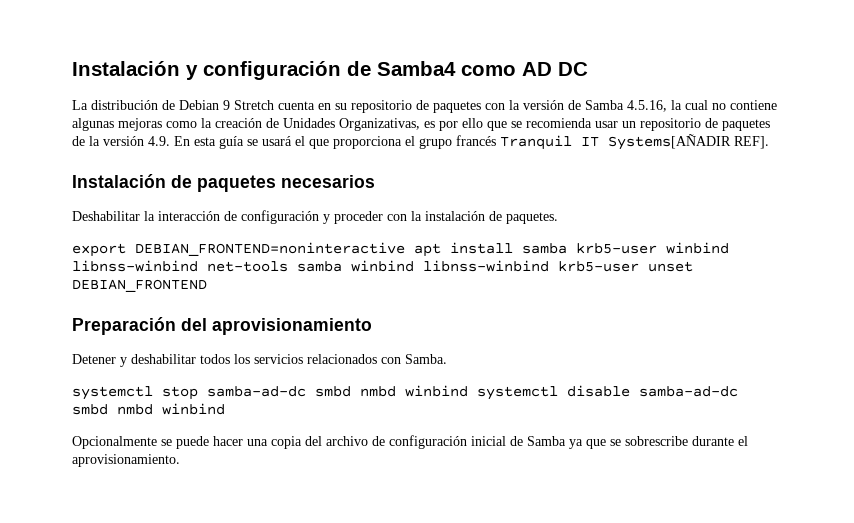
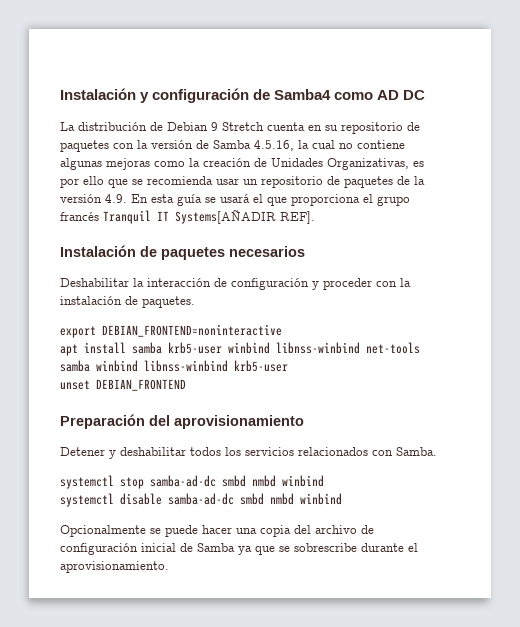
- export DEBIAN_FRONTEND=noninteractive apt install samba krb5-user winbind libnss-winbind net-tools samba winbind libnss-winbind krb5-user unset DEBIAN_FRONTEND
+ export DEBIAN_FRONTEND=noninteractive
+ apt install samba krb5-user winbind libnss-winbind net-tools samba winbind libnss-winbind krb5-user
+ unset DEBIAN_FRONTEND
- systemctl stop samba-ad-dc smbd nmbd winbind systemctl disable samba-ad-dc smbd nmbd winbind
+ systemctl stop samba-ad-dc smbd nmbd winbind
+ systemctl disable samba-ad-dc smbd nmbd winbind

